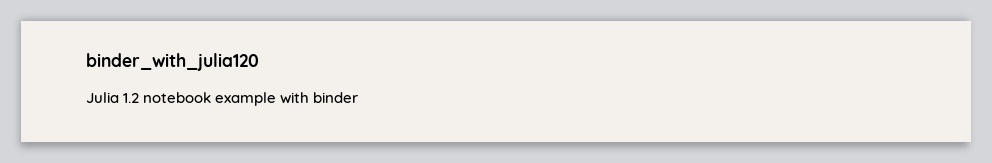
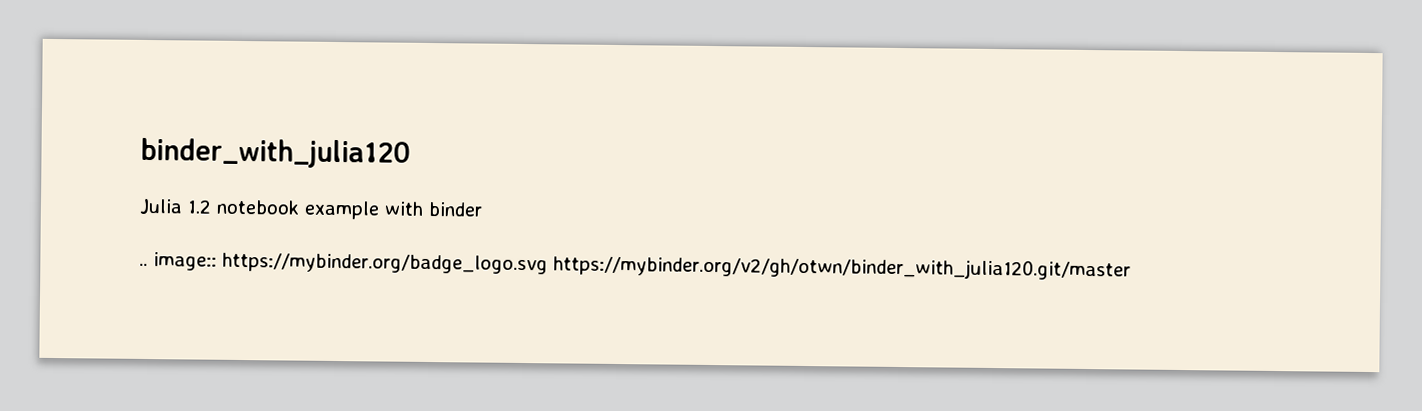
+ .. image:: https://mybinder.org/badge_logo.svg https://mybinder.org/v2/gh/otwn/binder_with_julia120.git/master

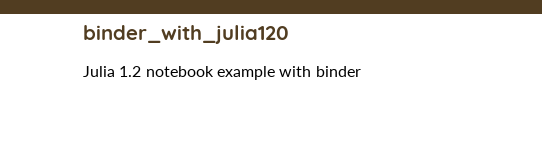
- .. image:: https://mybinder.org/badge_logo.svg https://mybinder.org/v2/gh/otwn/binder_with_julia120.git/master

